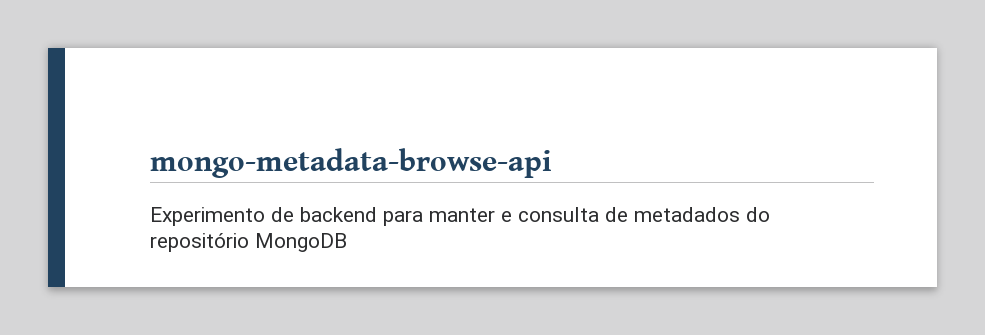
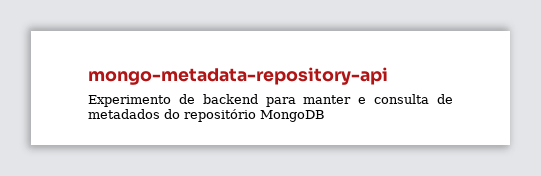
- mongo-metadata-browse-api
+ mongo-metadata-repository-api

